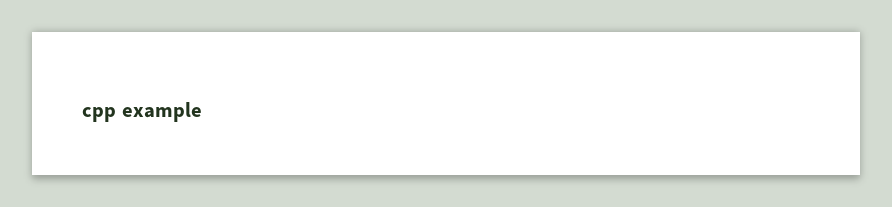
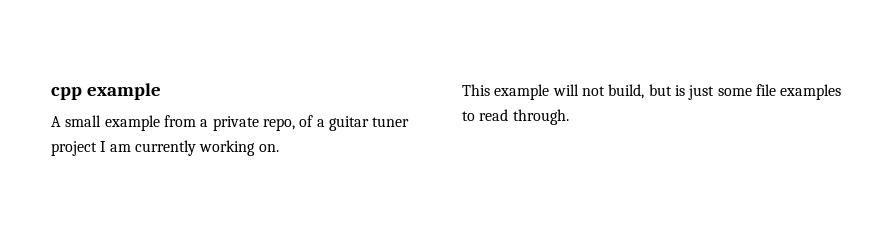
+ A small example from a private repo, of a guitar tuner project I am currently working on.
+ This example will not build, but is just some file examples to read through.

